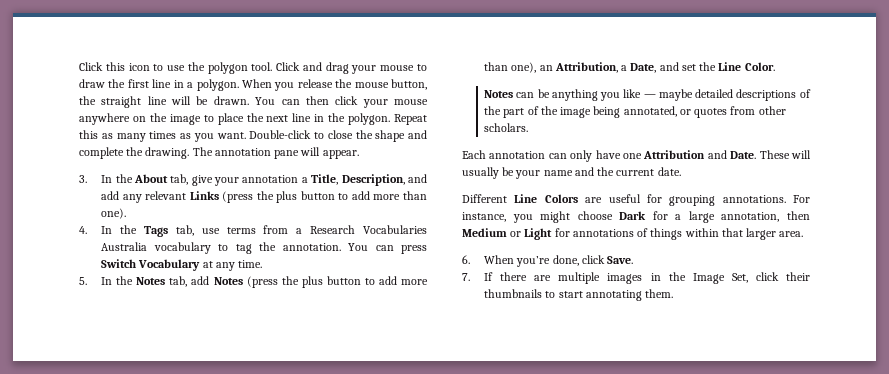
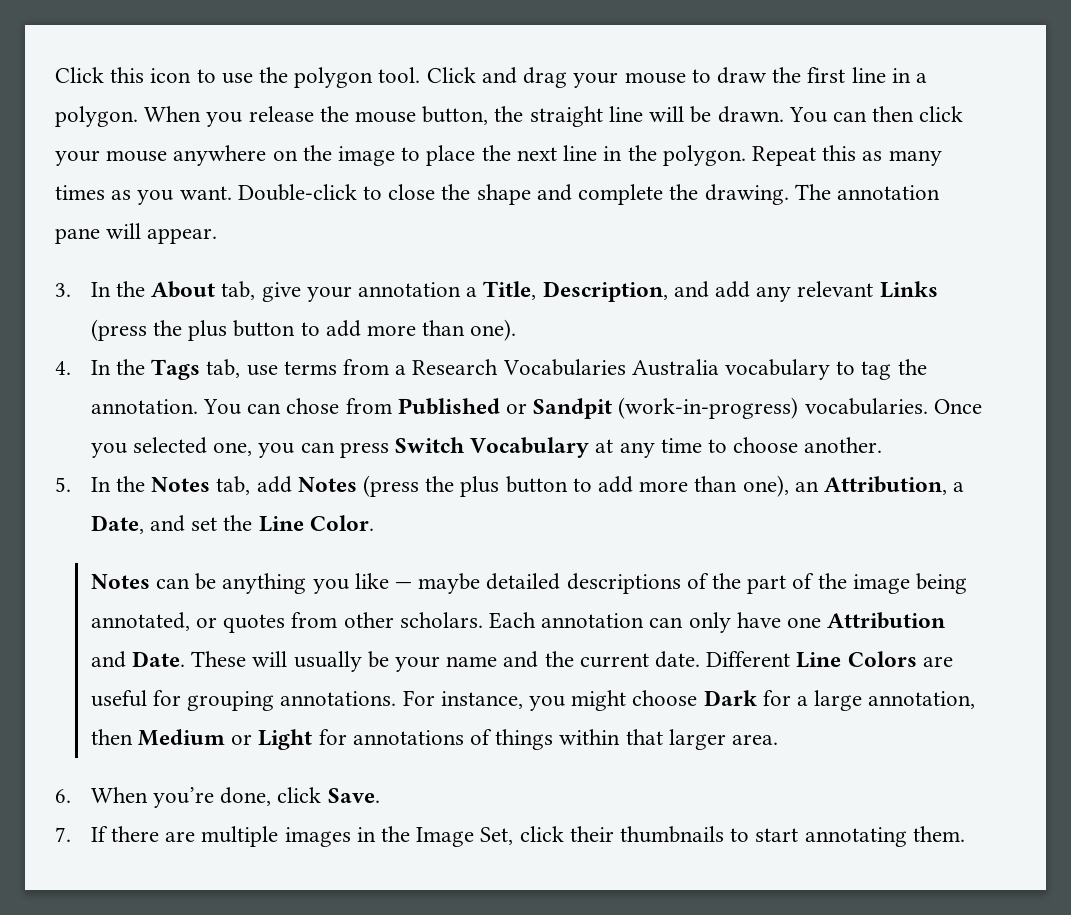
- You can press Switch Vocabulary at any time.
+ You can chose from Published or Sandpit (work-in-progress) vocabularies. Once you selected one, you can press Switch Vocabulary at any time to choose another.
- Notes can be anything you like — maybe detailed descriptions of the part of the image being annotated, or quotes from other scholars.
- Each annotation can only have one Attribution and Date.
+ Notes can be anything you like — maybe detailed descriptions of the part of the image being annotated, or quotes from other scholars. Each annotation can only have one Attribution and Date.
- These will usually be your name and the current date.
- Different Line Colors are useful for grouping annotations.
+ These will usually be your name and the current date. Different Line Colors are useful for grouping annotations.

